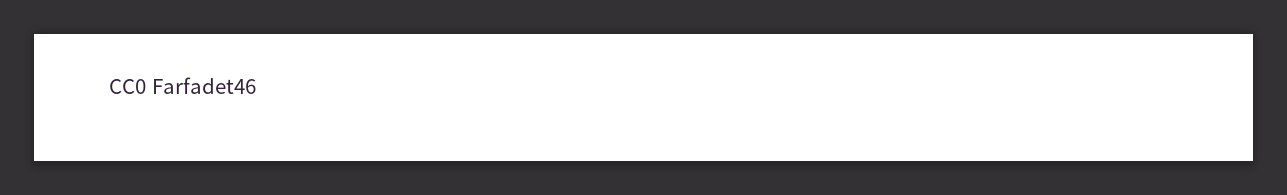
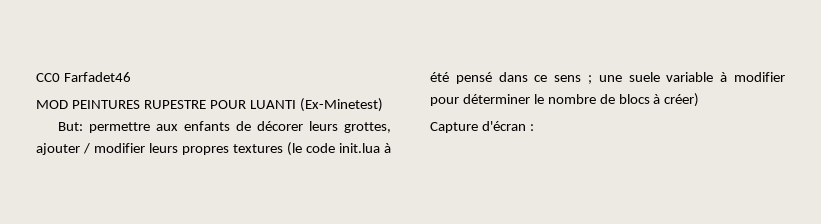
+ MOD PEINTURES RUPESTRE POUR LUANTI (Ex-Minetest)
+ But: permettre aux enfants de décorer leurs grottes, ajouter / modifier leurs propres textures (le code init.lua à été pensé dans ce sens ; une suele variable à modifier pour déterminer le nombre de blocs à créer)
+ Capture d'écran :

